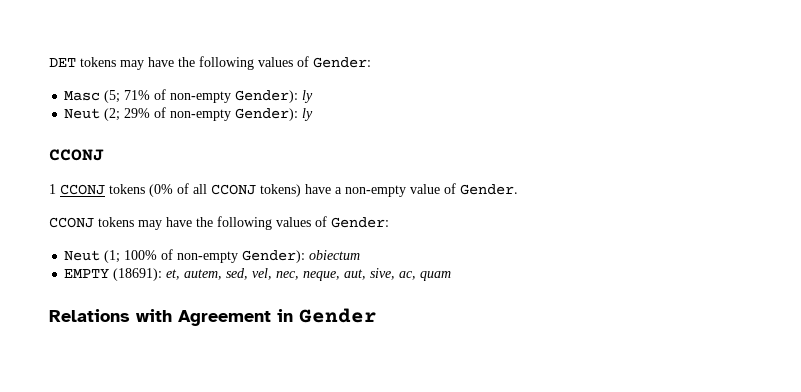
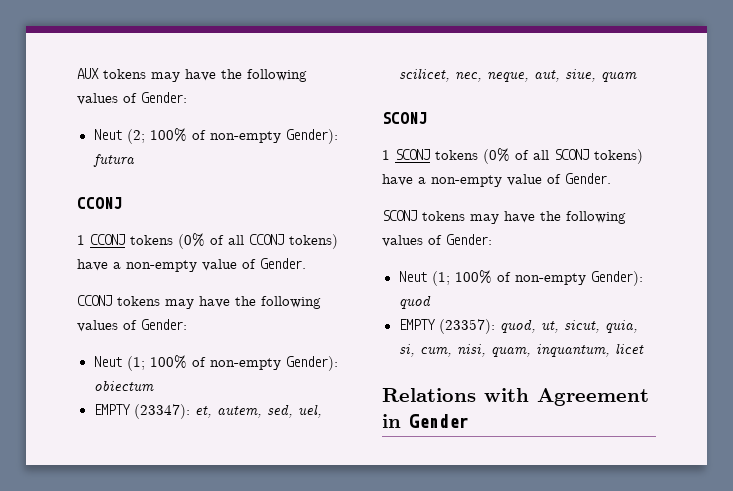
- DET tokens may have the following values of Gender:
- Masc (5; 71% of non-empty Gender): ly
- Neut (2; 29% of non-empty Gender): ly
+ AUX tokens may have the following values of Gender:
+ Neut (2; 100% of non-empty Gender): futura
- EMPTY (18691): et, autem, sed, vel, nec, neque, aut, sive, ac, quam
+ EMPTY (23347): et, autem, sed, uel, scilicet, nec, neque, aut, siue, quam
+ SCONJ
+ 1 SCONJ tokens (0% of all SCONJ tokens) have a non-empty value of Gender.
+ SCONJ tokens may have the following values of Gender:
+ Neut (1; 100% of non-empty Gender): quod
+ EMPTY (23357): quod, ut, sicut, quia, si, cum, nisi, quam, inquantum, licet

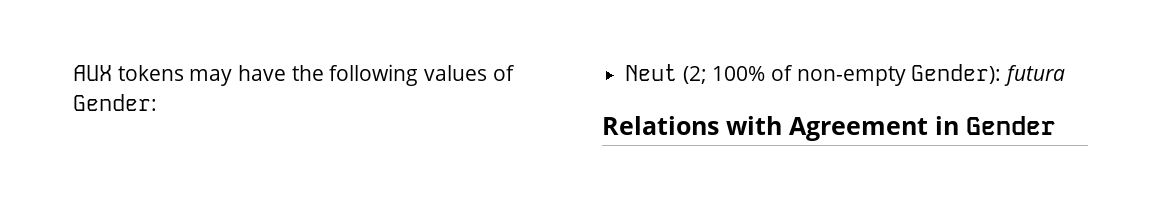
  Neut (2; 100% of non-empty Gender): futura
- CCONJ
- 1 CCONJ tokens (0% of all CCONJ tokens) have a non-empty value of Gender.
- CCONJ tokens may have the following values of Gender:
- Neut (1; 100% of non-empty Gender): obiectum
- EMPTY (23347): et, autem, sed, uel, scilicet, nec, neque, aut, siue, quam
- SCONJ
- 1 SCONJ tokens (0% of all SCONJ tokens) have a non-empty value of Gender.
- SCONJ tokens may have the following values of Gender:
- Neut (1; 100% of non-empty Gender): quod
- EMPTY (23357): quod, ut, sicut, quia, si, cum, nisi, quam, inquantum, licet

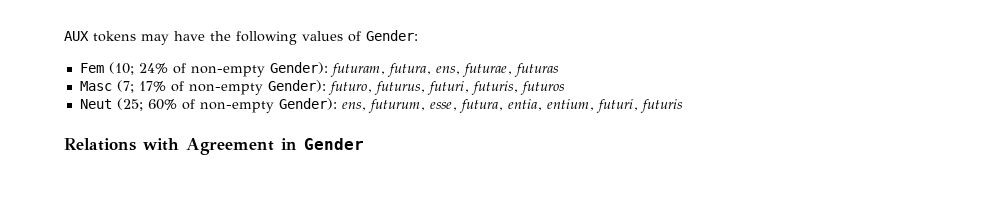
- Neut (2; 100% of non-empty Gender): futura
+ Fem (10; 24% of non-empty Gender): futuram, futura, ens, futurae, futuras
+ Masc (7; 17% of non-empty Gender): futuro, futurus, futuri, futuris, futuros
+ Neut (25; 60% of non-empty Gender): ens, futurum, esse, futura, entia, entium, futuri, futuris

